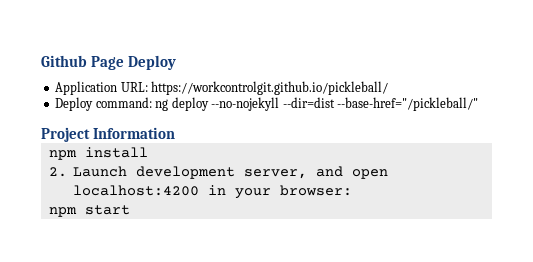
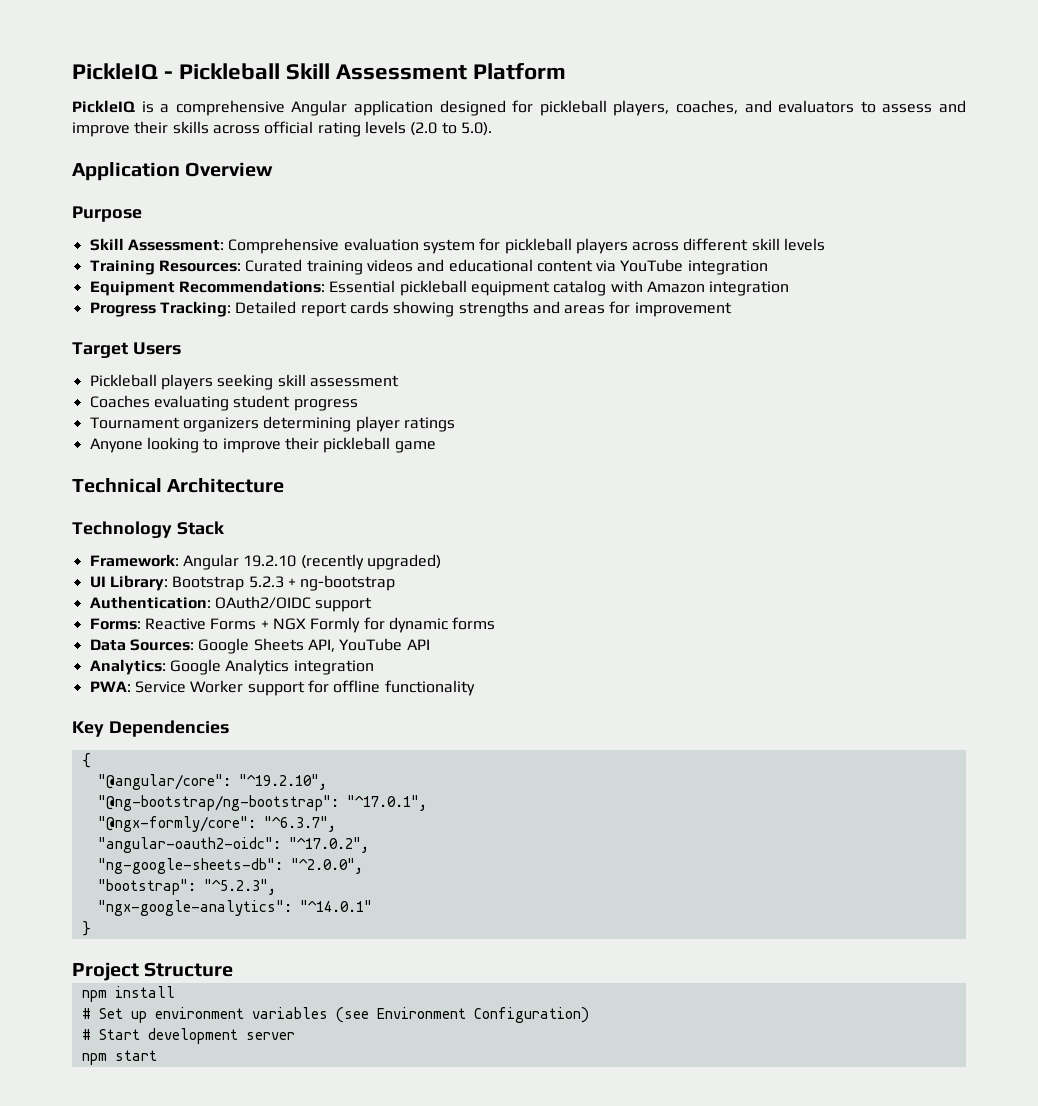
- Github Page Deploy
- Application URL: https://workcontrolgit.github.io/pickleball/
- Deploy command: ng deploy --no-nojekyll --dir=dist --base-href="/pickleball/"
+ PickleIQ - Pickleball Skill Assessment Platform
+ PickleIQ is a comprehensive Angular application designed for pickleball players, coaches, and evaluators to assess and improve their skills across official rating levels (2.0 to 5.0).
+ Application Overview
+ Purpose
+ Skill Assessment: Comprehensive evaluation system for pickleball players across different skill levels
+ Training Resources: Curated training videos and educational content via YouTube integration
+ Equipment Recommendations: Essential pickleball equipment catalog with Amazon integration
+ Progress Tracking: Detailed report cards showing strengths and areas for improvement
+ Target Users
+ Pickleball players seeking skill assessment
+ Coaches evaluating student progress
+ Tournament organizers determining player ratings
+ Anyone looking to improve their pickleball game
+ Technical Architecture
+ Technology Stack
+ Framework: Angular 19.2.10 (recently upgraded)
+ UI Library: Bootstrap 5.2.3 + ng-bootstrap
+ Authentication: OAuth2/OIDC support
+ Forms: Reactive Forms + NGX Formly for dynamic forms
+ Data Sources: Google Sheets API, YouTube API
+ Analytics: Google Analytics integration
+ PWA: Service Worker support for offline functionality
+ Key Dependencies
+ {
+ "@angular/core": "^19.2.10",
+ "@ng-bootstrap/ng-bootstrap": "^17.0.1",
+ "@ngx-formly/core": "^6.3.7",
+ "angular-oauth2-oidc": "^17.0.2",
+ "ng-google-sheets-db": "^2.0.0",
+ "bootstrap": "^5.2.3",
+ "ngx-google-analytics": "^14.0.1"
+ }
- Project Information
+ Project Structure
- 2. Launch development server, and open localhost:4200 in your browser:
+ # Set up environment variables (see Environment Configuration)
+ # Start development server

